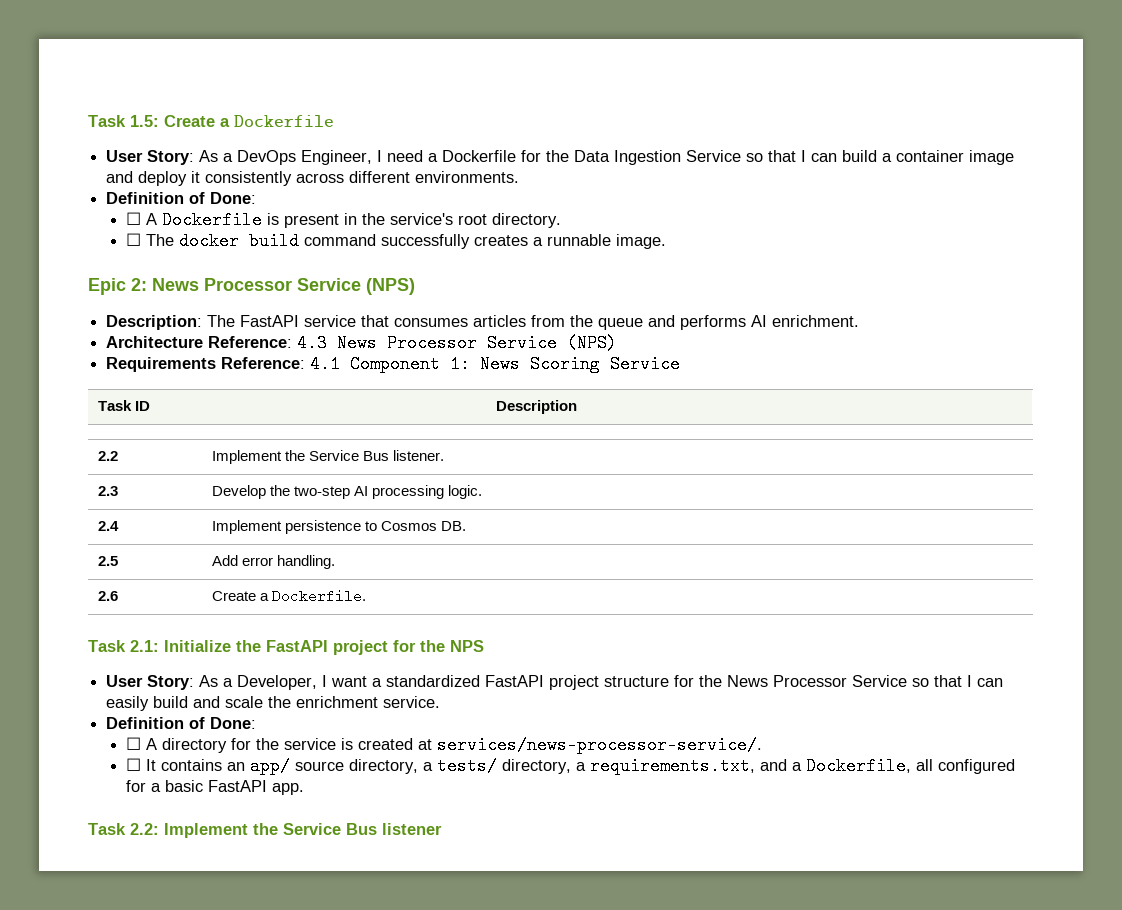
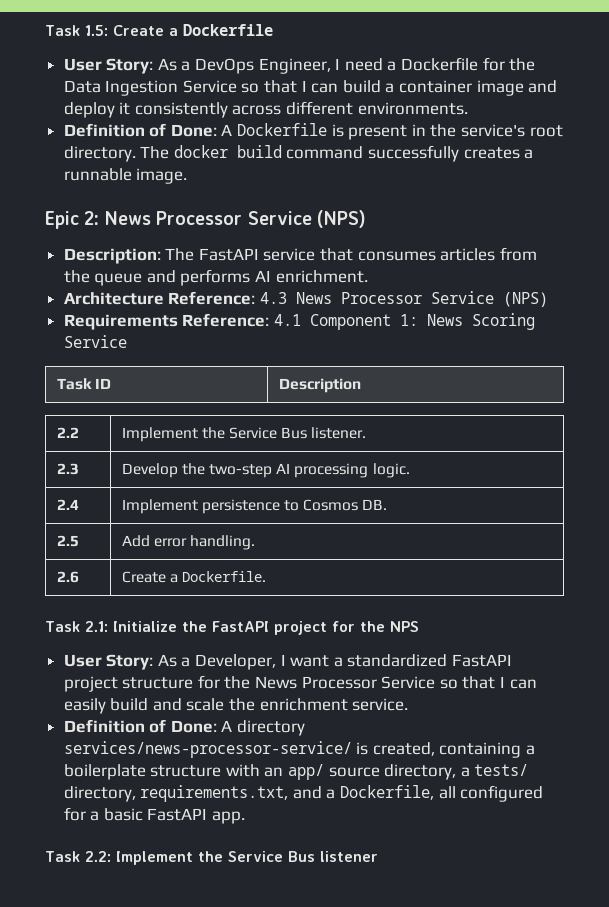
  User Story: As a DevOps Engineer, I need a Dockerfile for the Data Ingestion Service so that I can build a container image and deploy it consistently across different environments.
- Definition of Done:
- ☐ A Dockerfile is present in the service's root directory.
- ☐ The docker build command successfully creates a runnable image.
+ Definition of Done: A Dockerfile is present in the service's root directory. The docker build command successfully creates a runnable image.
  User Story: As a Developer, I want a standardized FastAPI project structure for the News Processor Service so that I can easily build and scale the enrichment service.
- Definition of Done:
- ☐ A directory for the service is created at services/news-processor-service/.
- ☐ It contains an app/ source directory, a tests/ directory, a requirements.txt, and a Dockerfile, all configured for a basic FastAPI app.
+ Definition of Done: A directory services/news-processor-service/ is created, containing a boilerplate structure with an app/ source directory, a tests/ directory, requirements.txt, and a Dockerfile, all configured for a basic FastAPI app.

